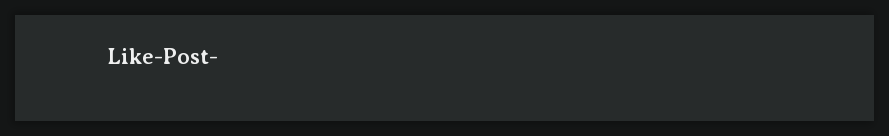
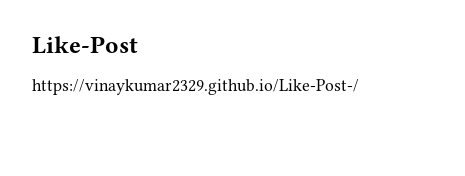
- Like-Post-
+ Like-Post
+ https://vinaykumar2329.github.io/Like-Post-/

